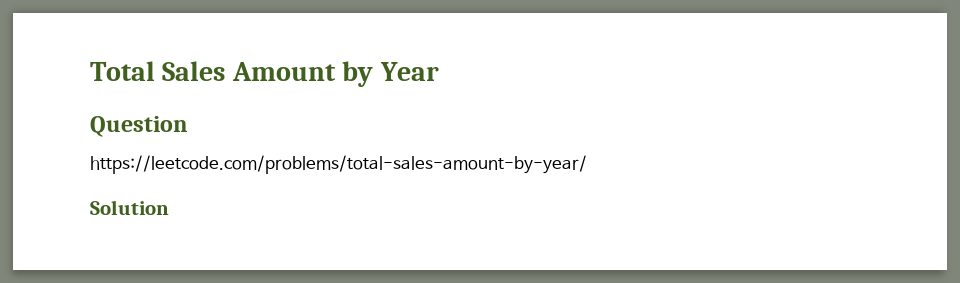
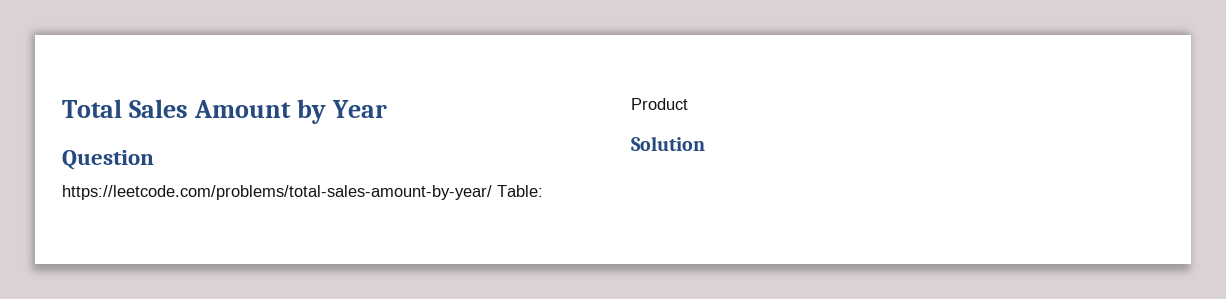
- https://leetcode.com/problems/total-sales-amount-by-year/
+ https://leetcode.com/problems/total-sales-amount-by-year/ Table: Product

